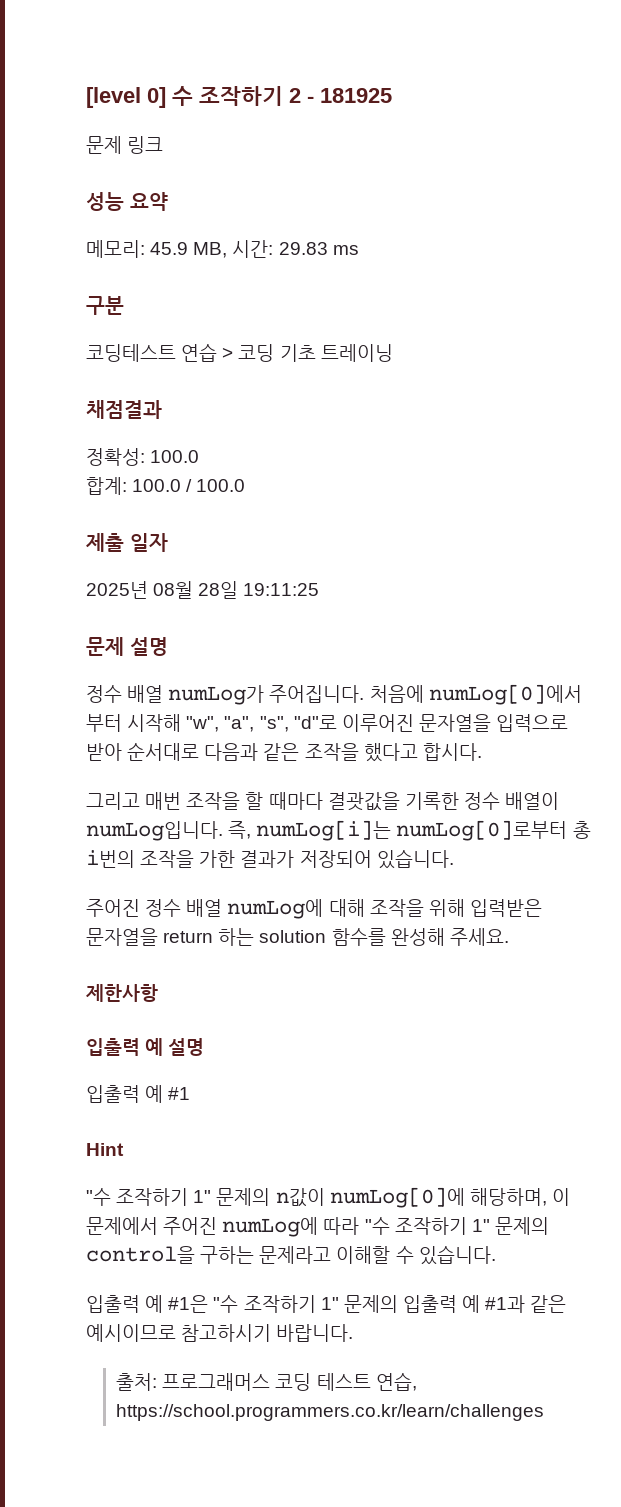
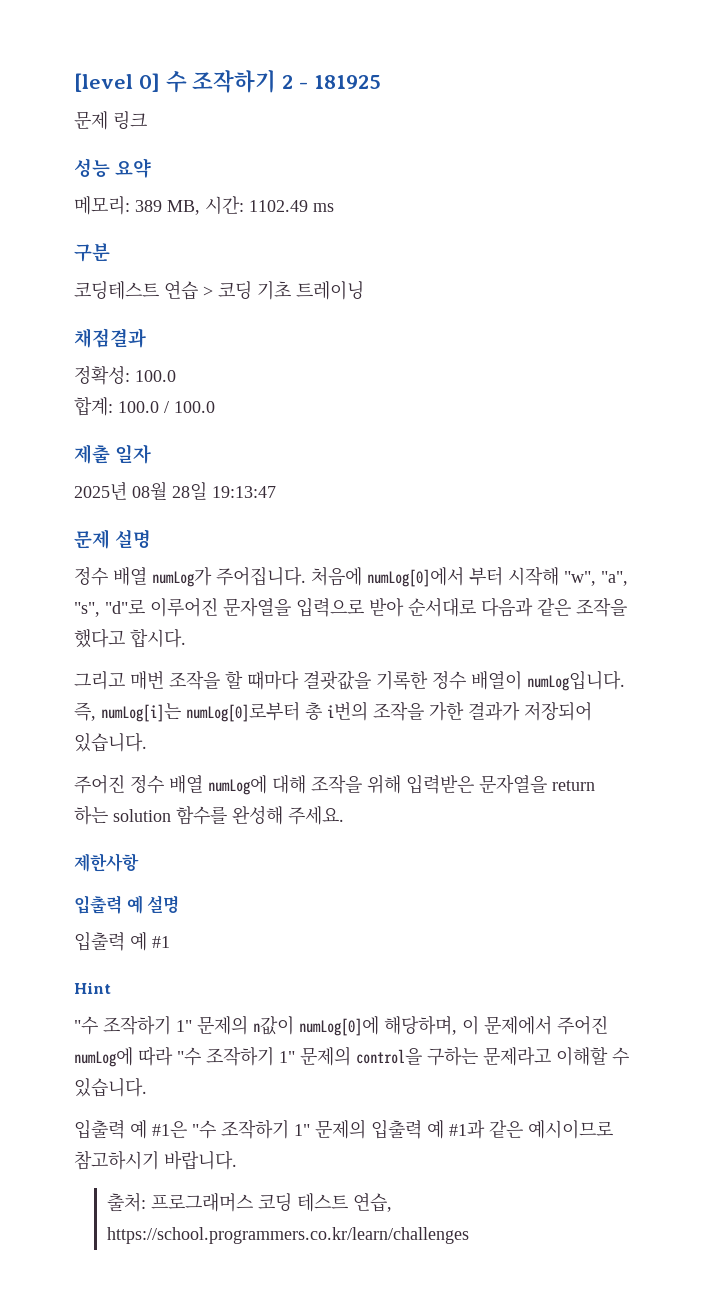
- 메모리: 45.9 MB, 시간: 29.83 ms
+ 메모리: 389 MB, 시간: 1102.49 ms
- 2025년 08월 28일 19:11:25
+ 2025년 08월 28일 19:13:47

